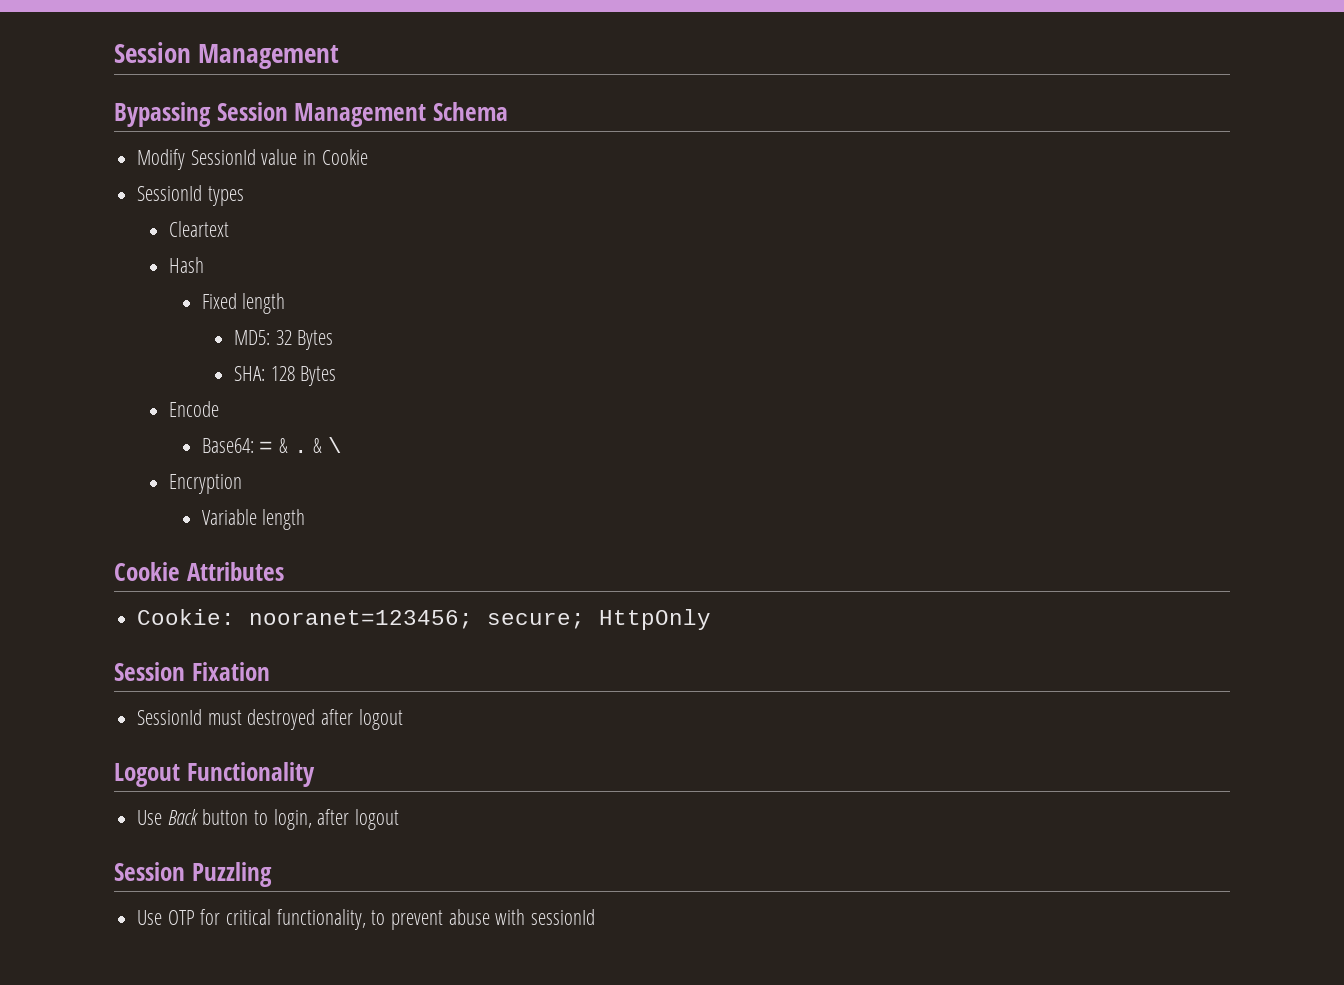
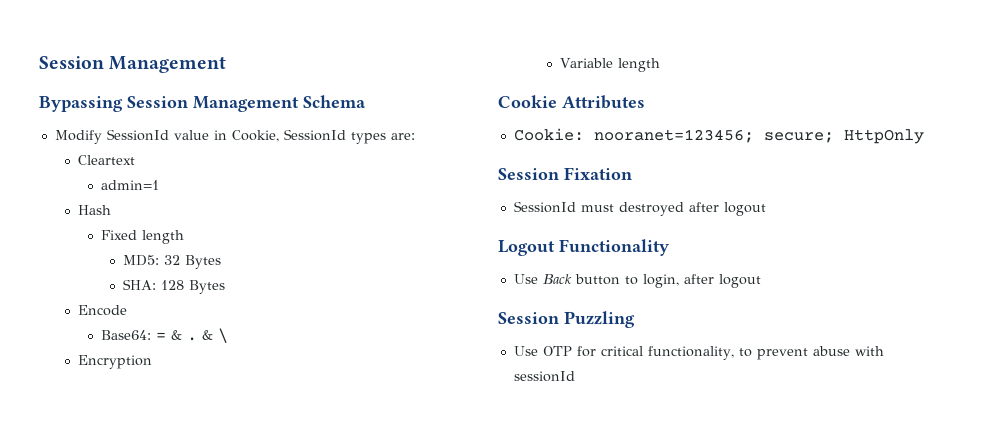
- Modify SessionId value in Cookie
- SessionId types
+ Modify SessionId value in Cookie, SessionId types are:
+ admin=1

